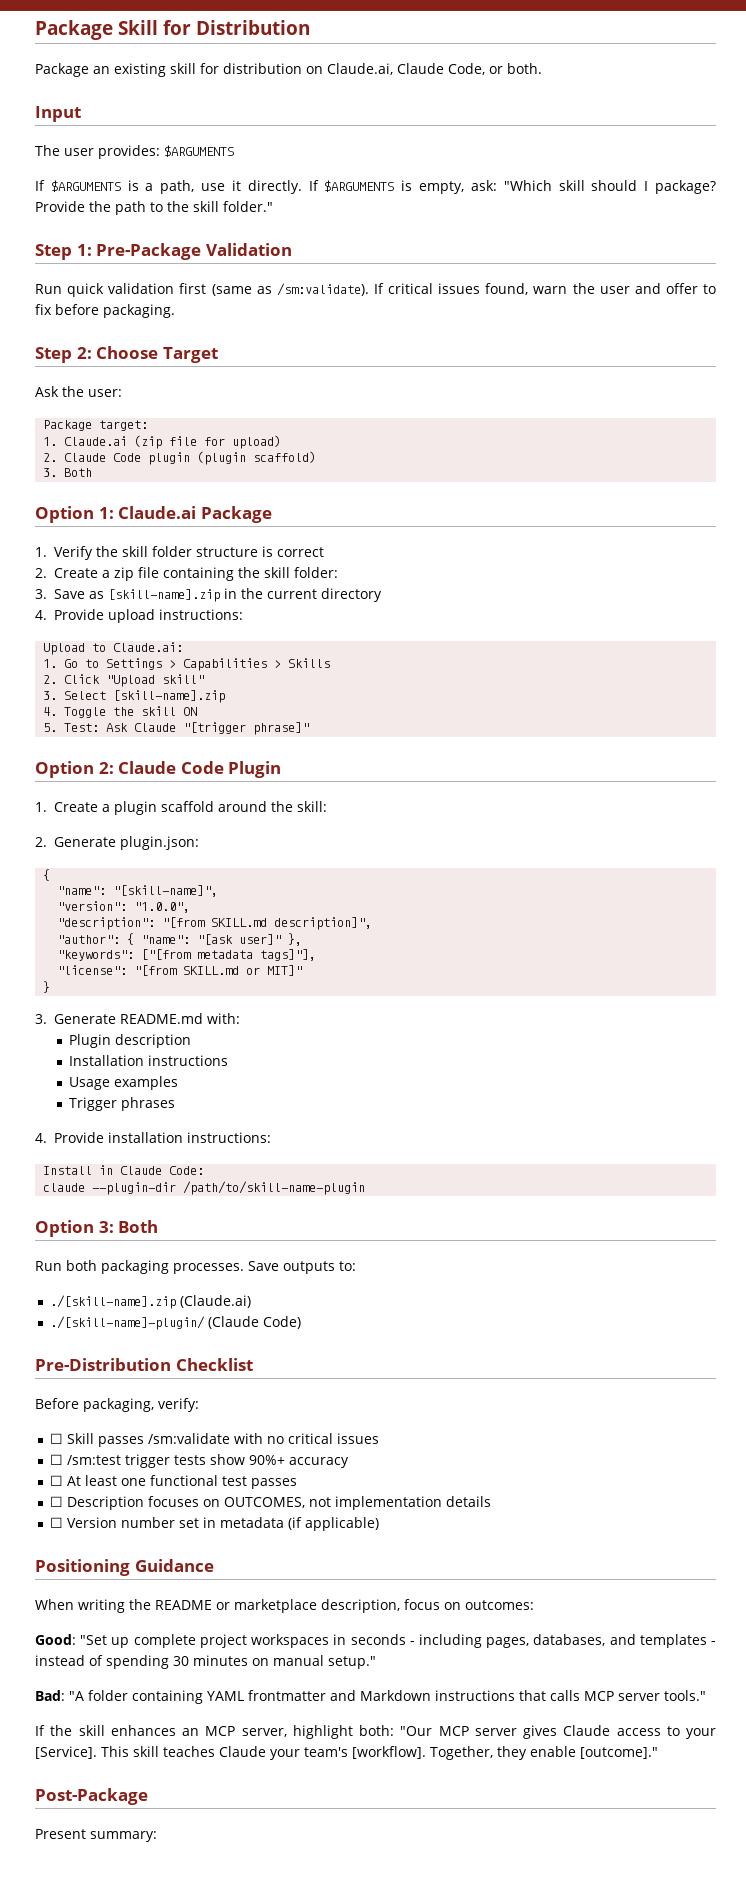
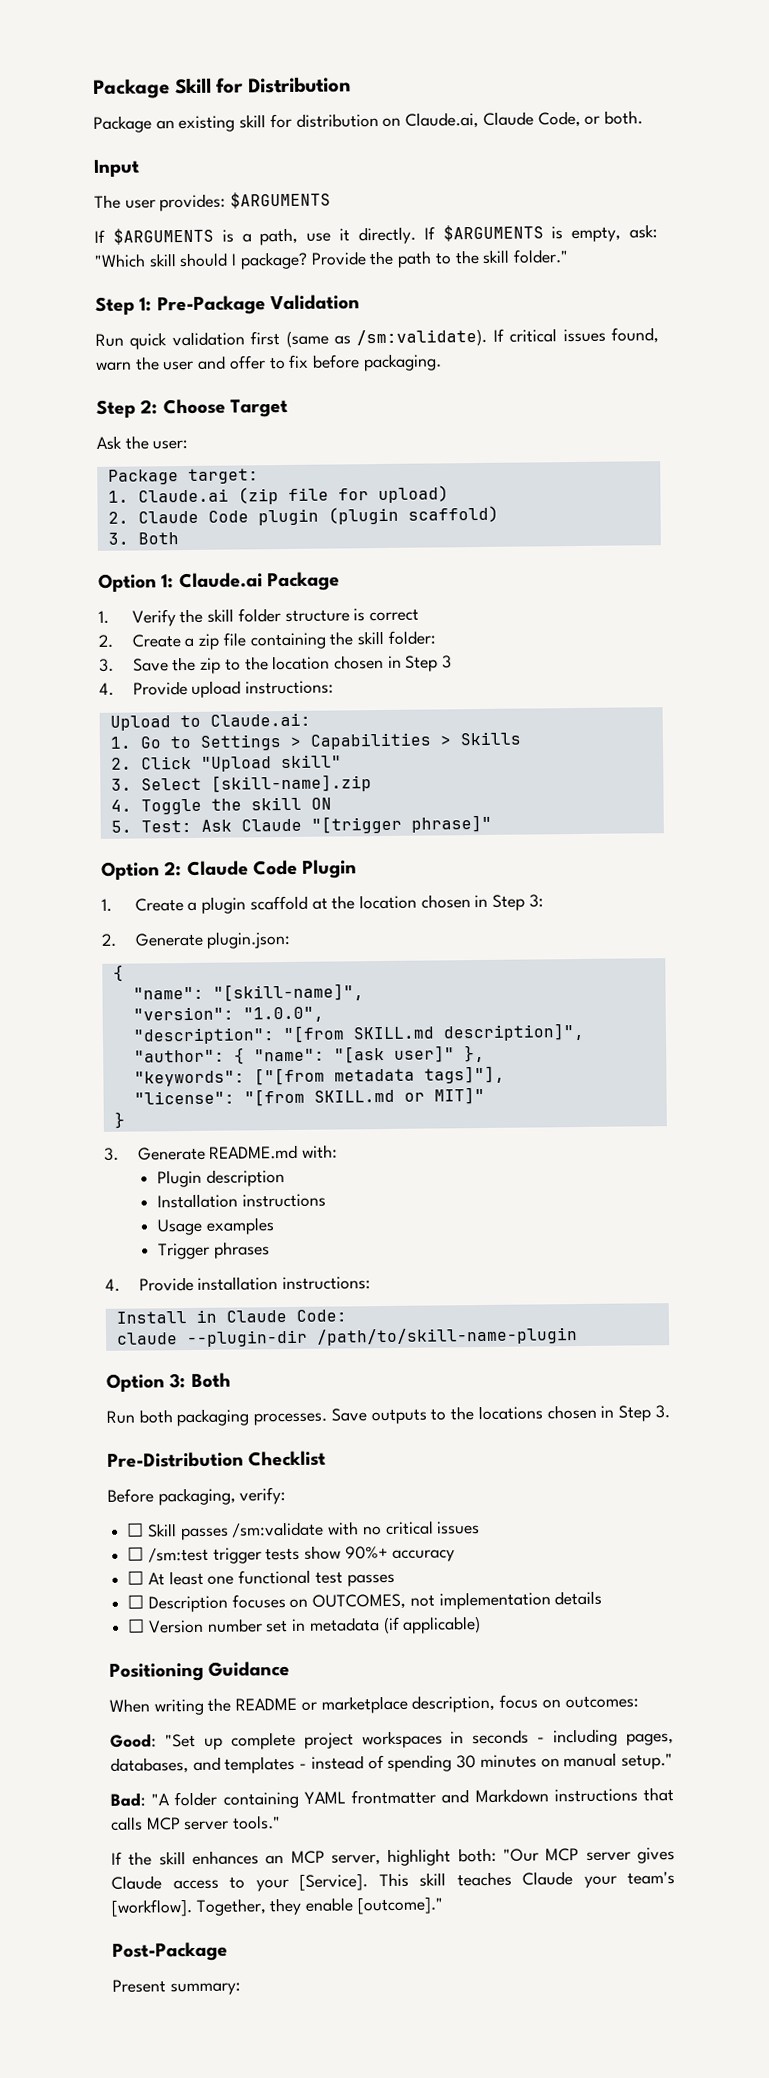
- 3. Save as [skill-name].zip in the current directory
+ 3. Save the zip to the location chosen in Step 3
- 1. Create a plugin scaffold around the skill:
+ 1. Create a plugin scaffold at the location chosen in Step 3:
- Save outputs to:
- ./[skill-name].zip (Claude.ai)
- ./[skill-name]-plugin/ (Claude Code)
+ Save outputs to the locations chosen in Step 3.

